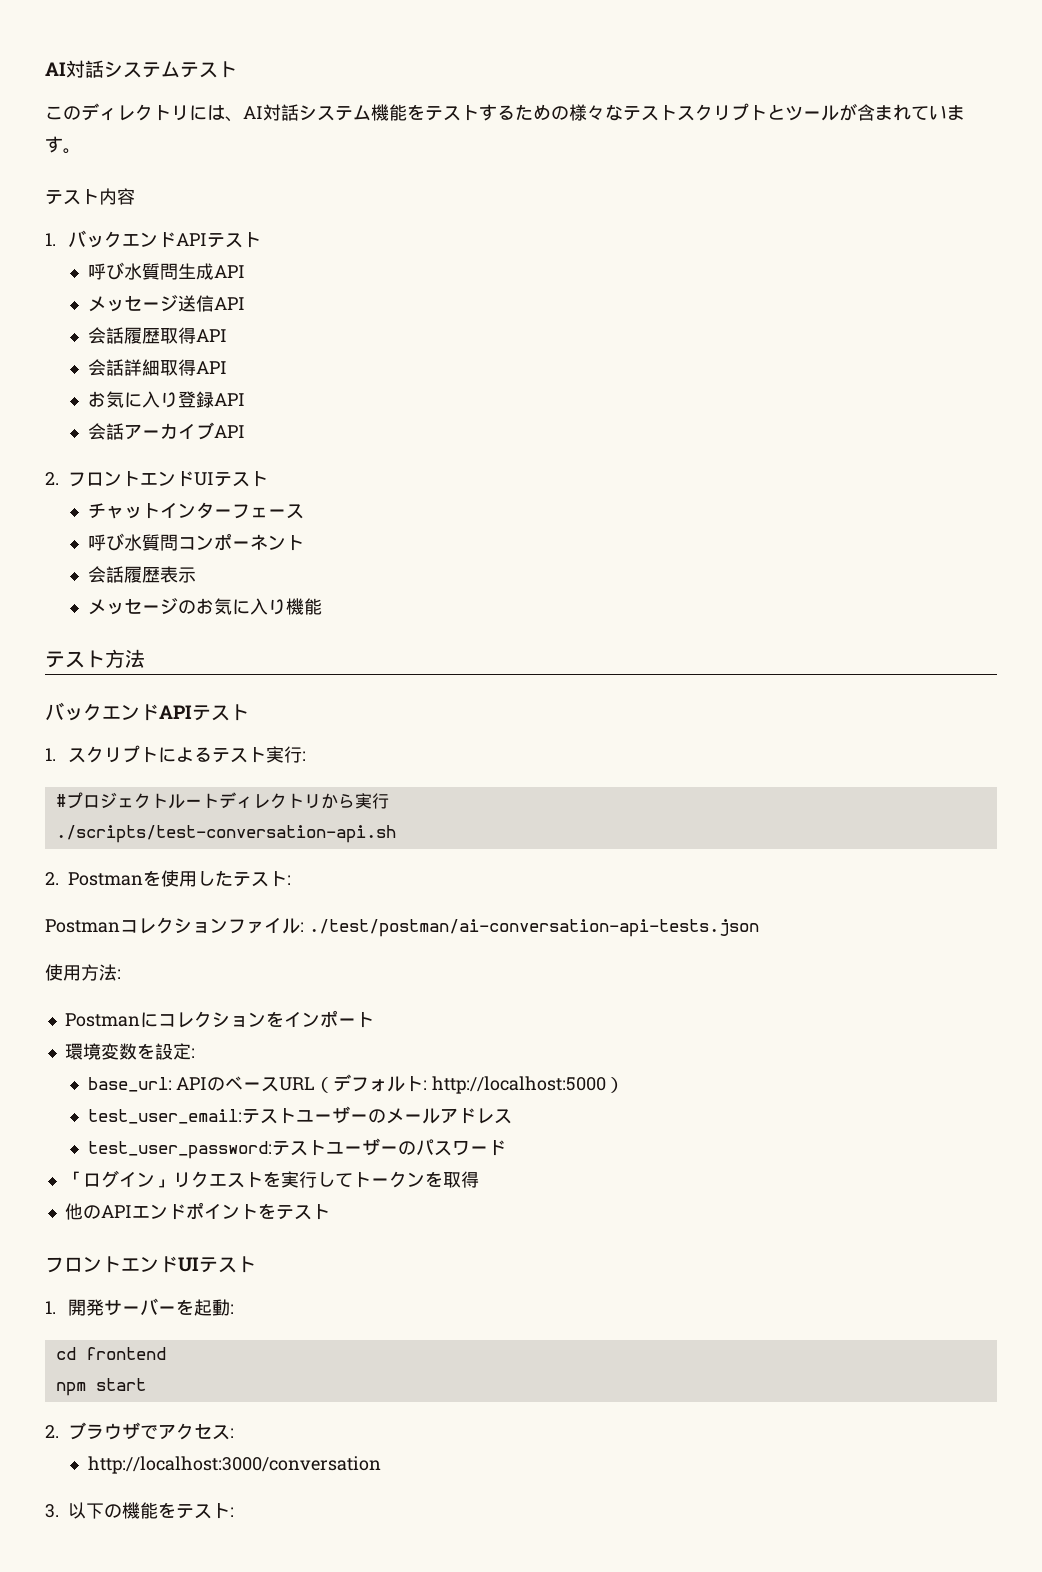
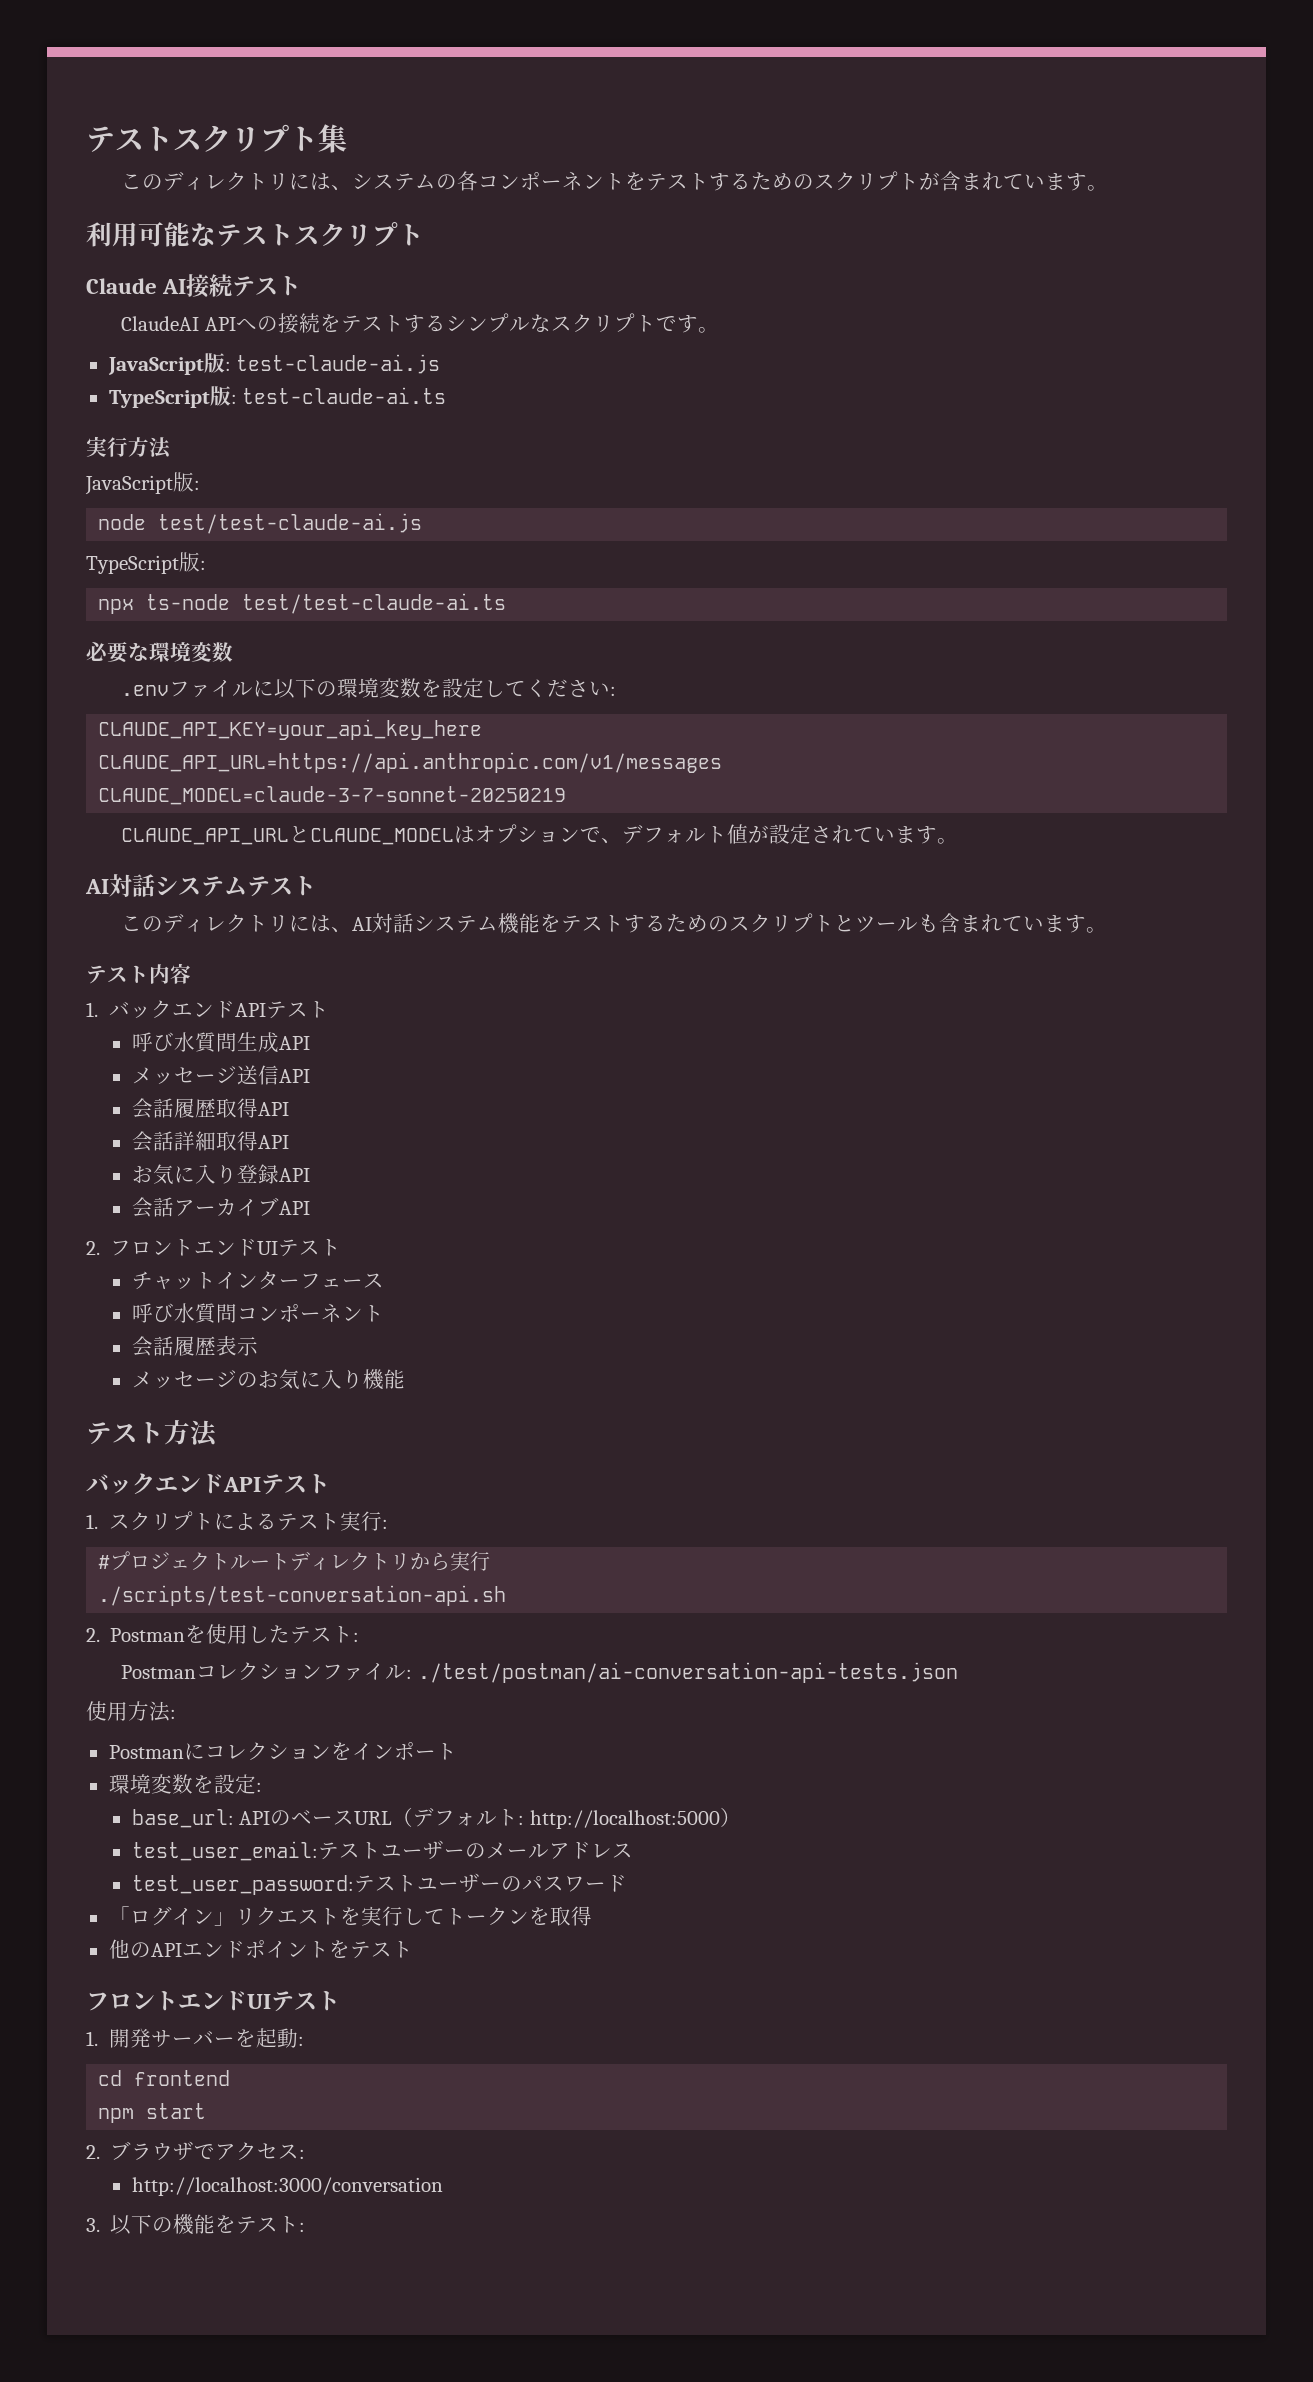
+ テストスクリプト集
+ このディレクトリには、システムの各コンポーネントをテストするためのスクリプトが含まれています。
+ 利用可能なテストスクリプト
+ Claude AI接続テスト
+ ClaudeAI APIへの接続をテストするシンプルなスクリプトです。
+ JavaScript版: test-claude-ai.js
+ TypeScript版: test-claude-ai.ts
+ 実行方法
+ JavaScript版:
+ node test/test-claude-ai.js
+ TypeScript版:
+ npx ts-node test/test-claude-ai.ts
+ 必要な環境変数
+ .envファイルに以下の環境変数を設定してください:
+ CLAUDE_API_KEY=your_api_key_here
+ CLAUDE_API_URL=https://api.anthropic.com/v1/messages
+ CLAUDE_MODEL=claude-3-7-sonnet-20250219
+ CLAUDE_API_URLとCLAUDE_MODELはオプションで、デフォルト値が設定されています。
- このディレクトリには、AI対話システム機能をテストするための様々なテストスクリプトとツールが含まれています。
+ このディレクトリには、AI対話システム機能をテストするためのスクリプトとツールも含まれています。

